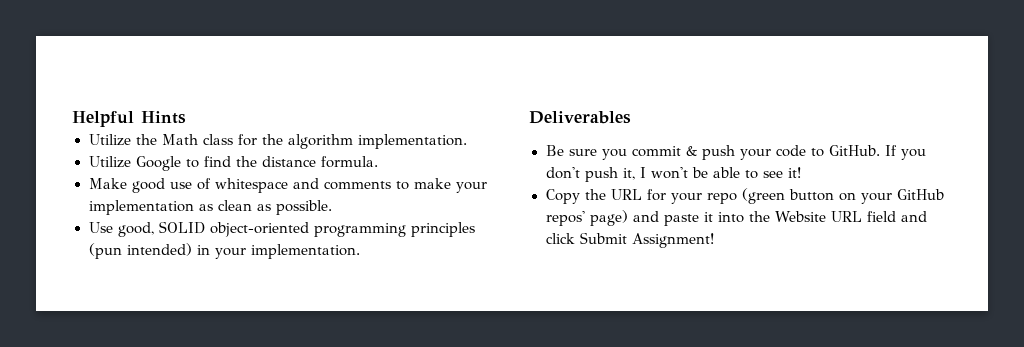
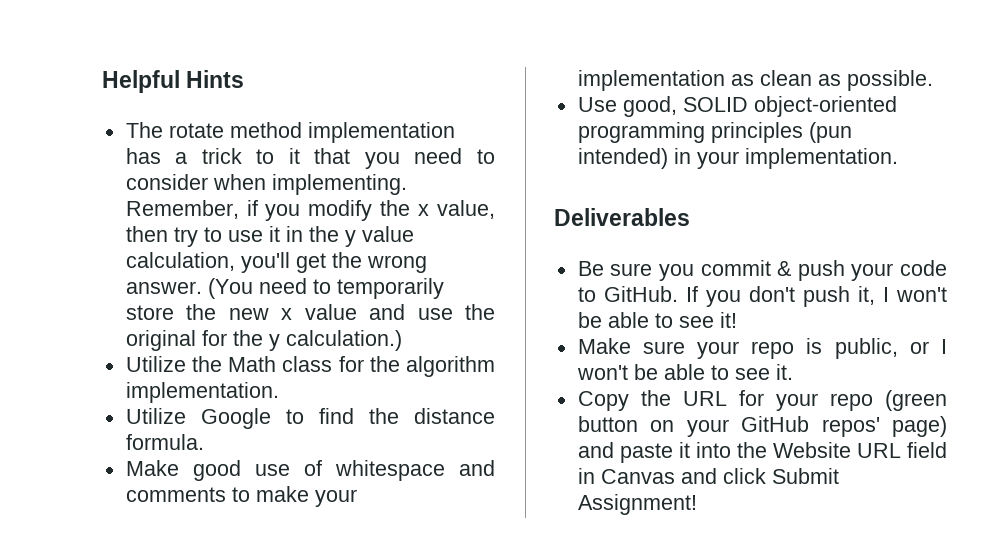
+ The rotate method implementation has a trick to it that you need to consider when implementing. Remember, if you modify the x value, then try to use it in the y value calculation, you'll get the wrong answer. (You need to temporarily store the new x value and use the original for the y calculation.)
+ Make sure your repo is public, or I won't be able to see it.
- Copy the URL for your repo (green button on your GitHub repos' page) and paste it into the Website URL field and click Submit Assignment!
+ Copy the URL for your repo (green button on your GitHub repos' page) and paste it into the Website URL field in Canvas and click Submit Assignment!

